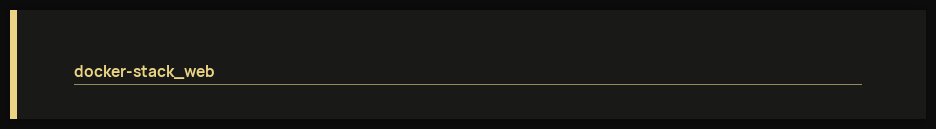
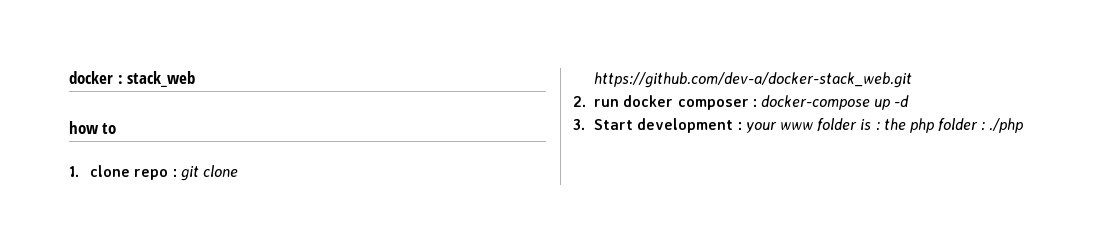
- docker-stack_web
+ docker : stack_web
+ how to
+ 1. clone repo : git clone https://github.com/dev-a/docker-stack_web.git
+ 2. run docker composer : docker-compose up -d
+ 3. Start development : your www folder is : the php folder : ./php

